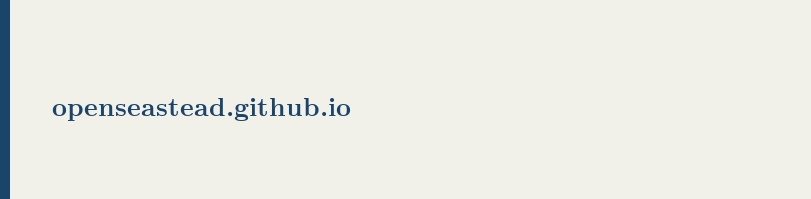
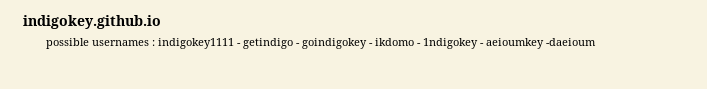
- openseastead.github.io
+ indigokey.github.io
+ possible usernames : indigokey1111 - getindigo - goindigokey - ikdomo - 1ndigokey - aeioumkey -daeioum

